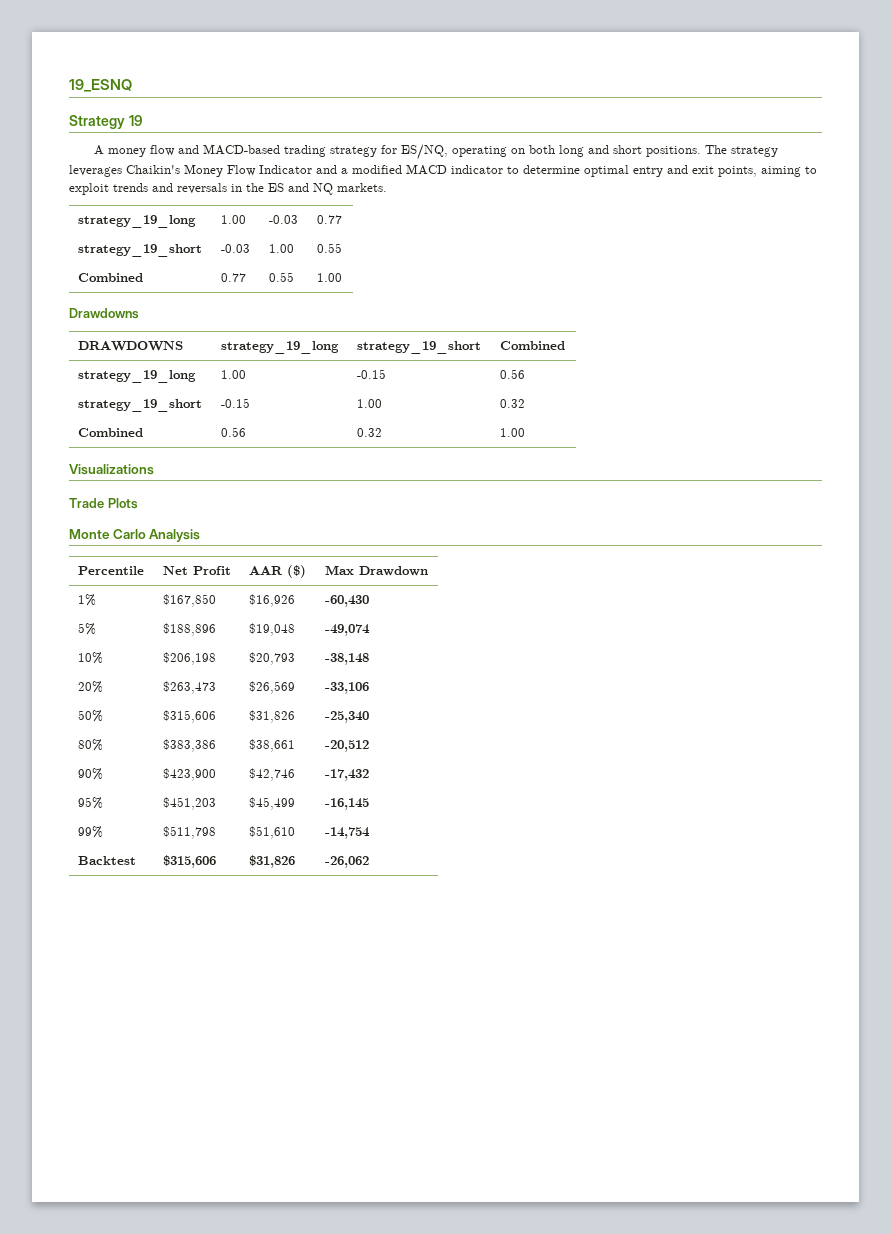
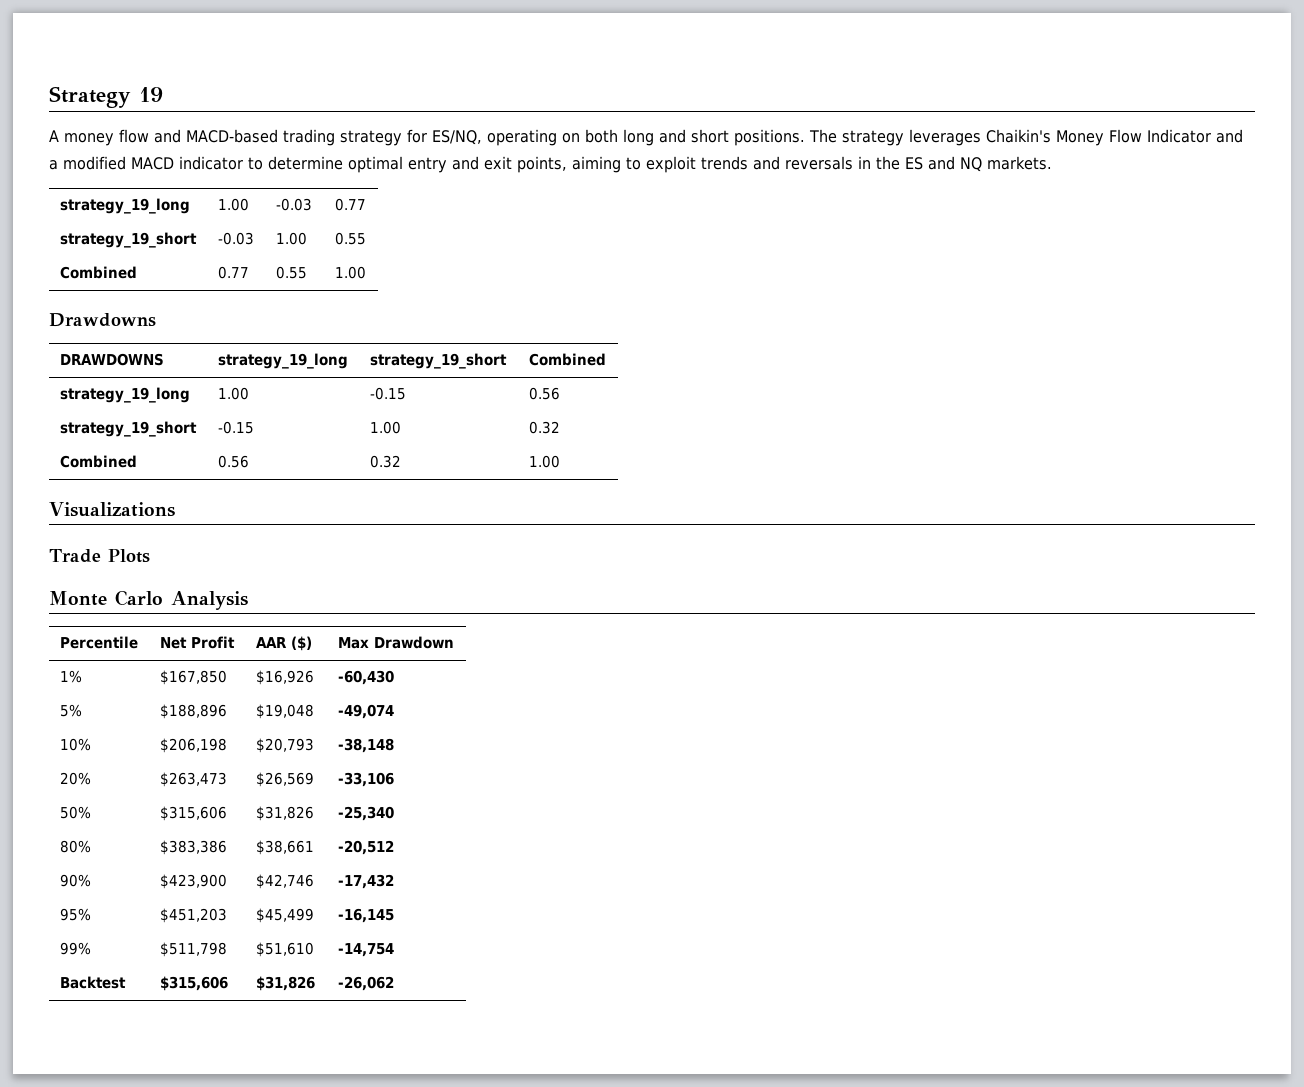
- 19_ESNQ

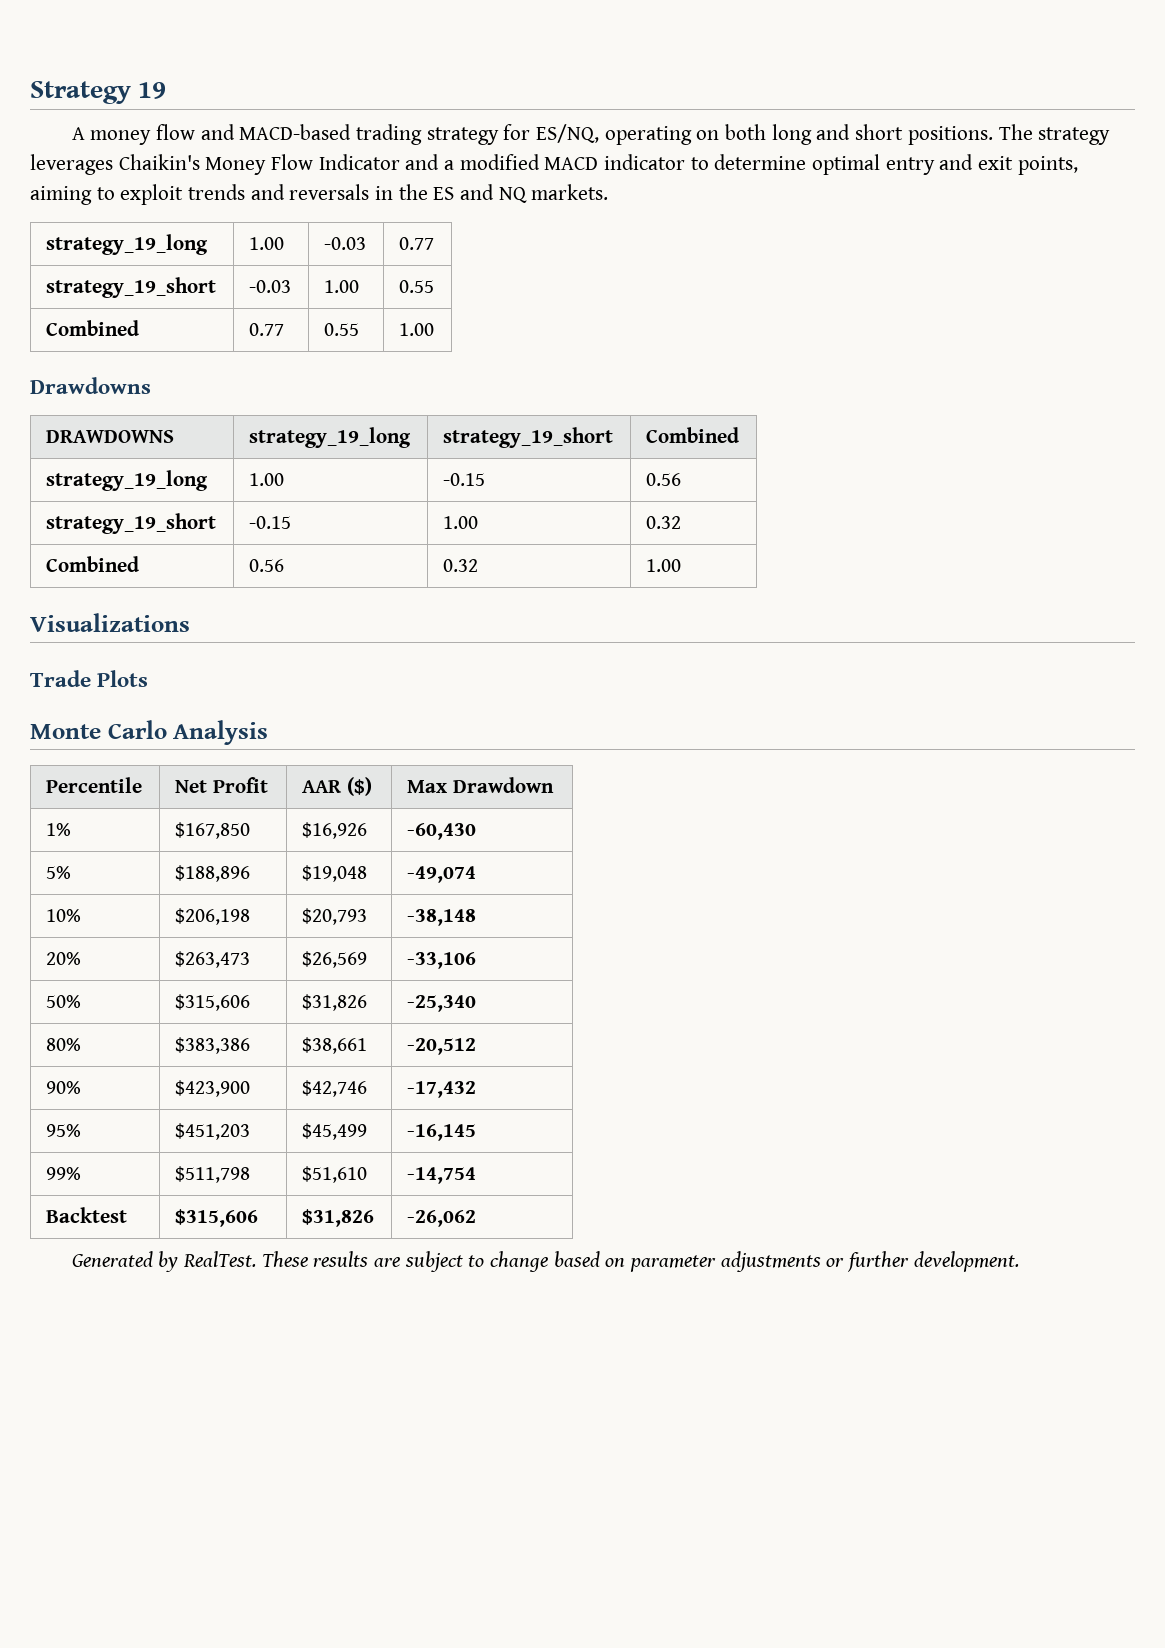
+ Generated by RealTest. These results are subject to change based on parameter adjustments or further development.

